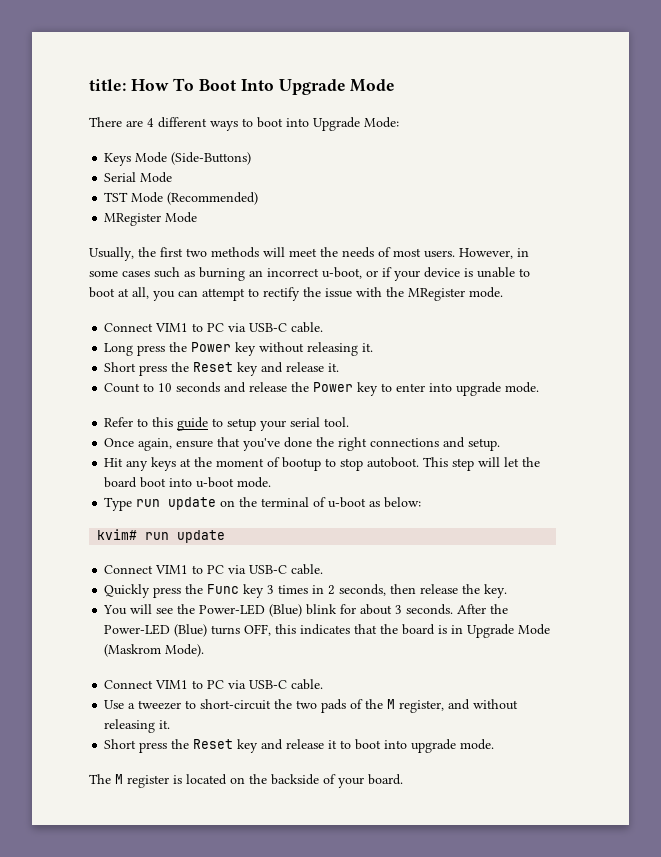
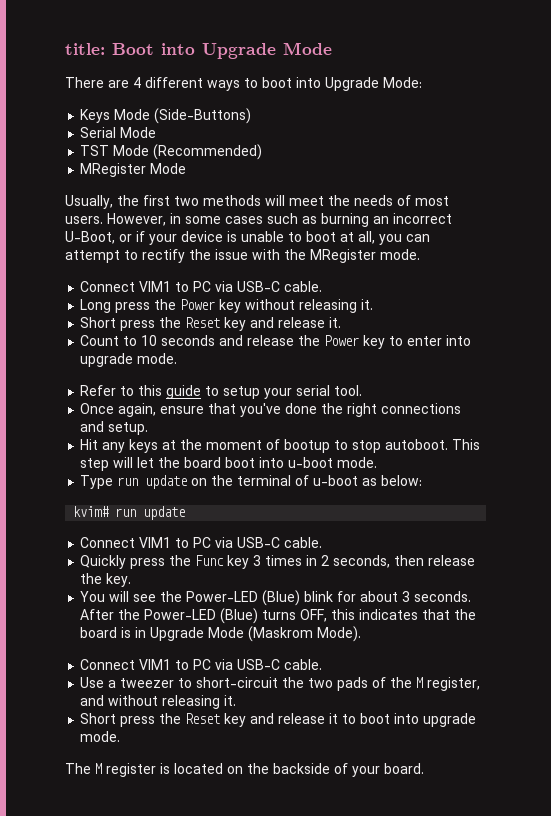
- title: How To Boot Into Upgrade Mode
+ title: Boot into Upgrade Mode
- However, in some cases such as burning an incorrect u-boot, or if your device is unable to boot at all, you can attempt to rectify the issue with the MRegister mode.
+ However, in some cases such as burning an incorrect U-Boot, or if your device is unable to boot at all, you can attempt to rectify the issue with the MRegister mode.

